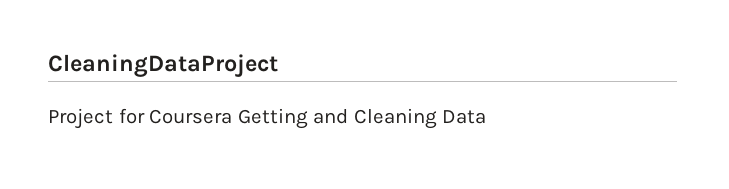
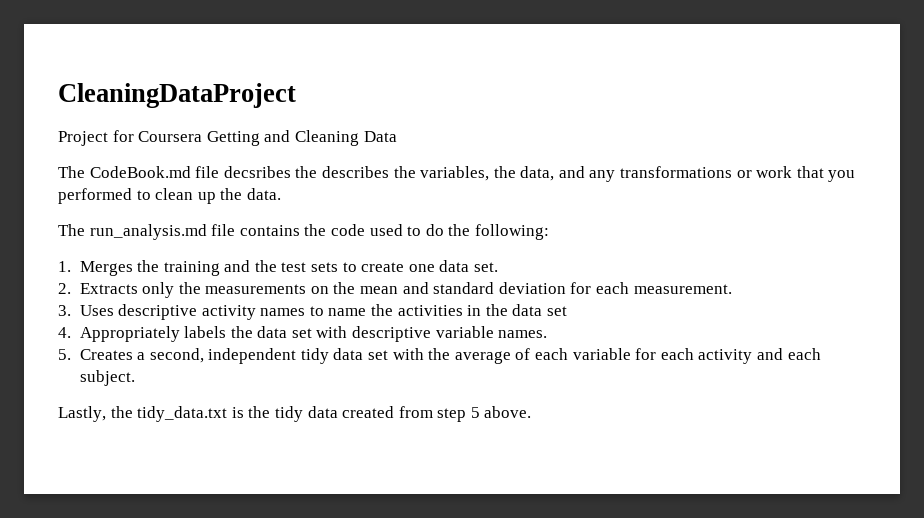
+ The CodeBook.md file decsribes the describes the variables, the data, and any transformations or work that you performed to clean up the data.
+ The run_analysis.md file contains the code used to do the following:
+ 1. Merges the training and the test sets to create one data set.
+ 2. Extracts only the measurements on the mean and standard deviation for each measurement.
+ 3. Uses descriptive activity names to name the activities in the data set
+ 4. Appropriately labels the data set with descriptive variable names.
+ 5. Creates a second, independent tidy data set with the average of each variable for each activity and each subject.
+ Lastly, the tidy_data.txt is the tidy data created from step 5 above.

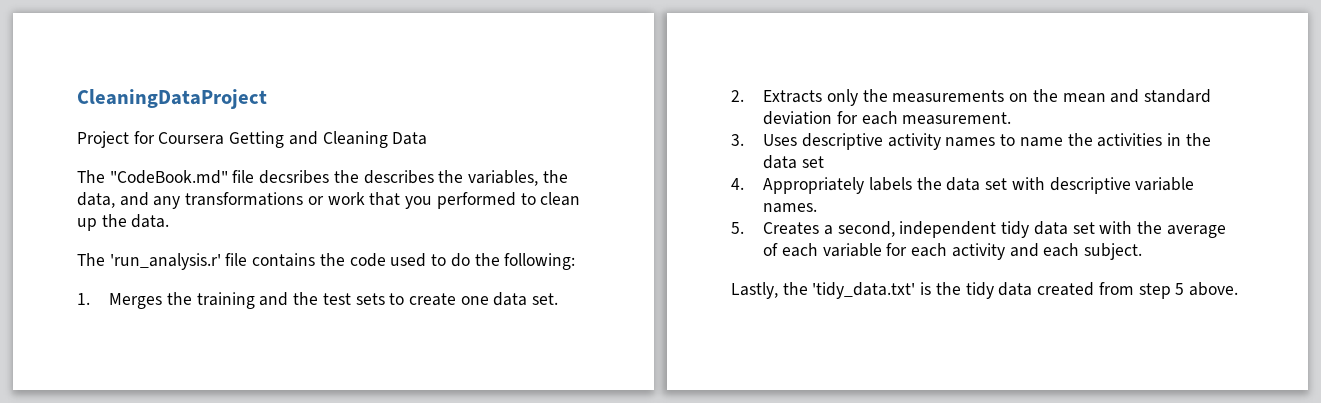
- The CodeBook.md file decsribes the describes the variables, the data, and any transformations or work that you performed to clean up the data.
+ The "CodeBook.md" file decsribes the describes the variables, the data, and any transformations or work that you performed to clean up the data.
- The run_analysis.md file contains the code used to do the following:
+ The 'run_analysis.r' file contains the code used to do the following:
- Lastly, the tidy_data.txt is the tidy data created from step 5 above.
+ Lastly, the 'tidy_data.txt' is the tidy data created from step 5 above.

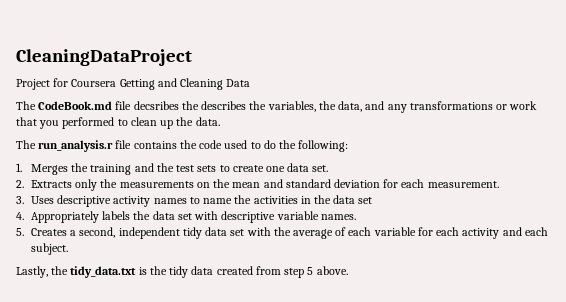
- The "CodeBook.md" file decsribes the describes the variables, the data, and any transformations or work that you performed to clean up the data.
+ The CodeBook.md file decsribes the describes the variables, the data, and any transformations or work that you performed to clean up the data.
- The 'run_analysis.r' file contains the code used to do the following:
+ The run_analysis.r file contains the code used to do the following:
- Lastly, the 'tidy_data.txt' is the tidy data created from step 5 above.
+ Lastly, the tidy_data.txt is the tidy data created from step 5 above.

